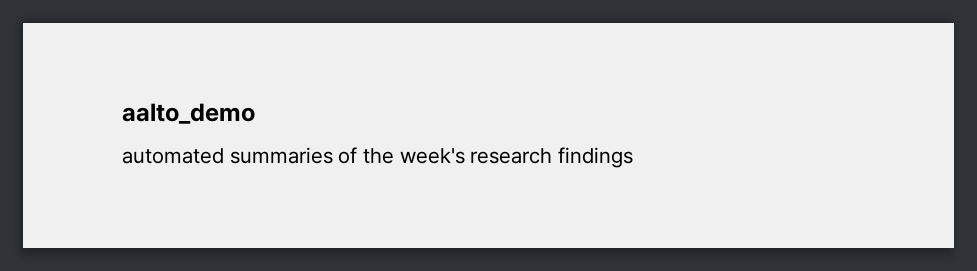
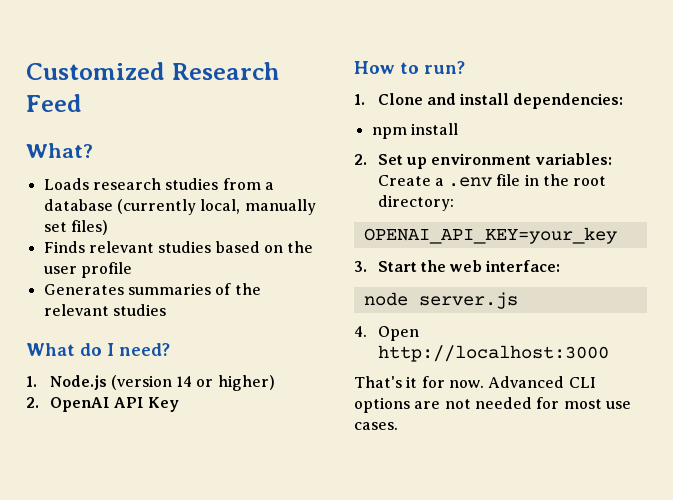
- aalto_demo
- automated summaries of the week's research findings
+ Customized Research Feed
+ What?
+ Loads research studies from a database (currently local, manually set files)
+ Finds relevant studies based on the user profile
+ Generates summaries of the relevant studies
+ What do I need?
+ 1. Node.js (version 14 or higher)
+ 2. OpenAI API Key
+ How to run?
+ 1. Clone and install dependencies:
+ npm install
+ 2. Set up environment variables: Create a .env file in the root directory:
+ OPENAI_API_KEY=your_key
+ 3. Start the web interface:
+ node server.js
+ 4. Open http://localhost:3000
+ That's it for now. Advanced CLI options are not needed for most use cases.

